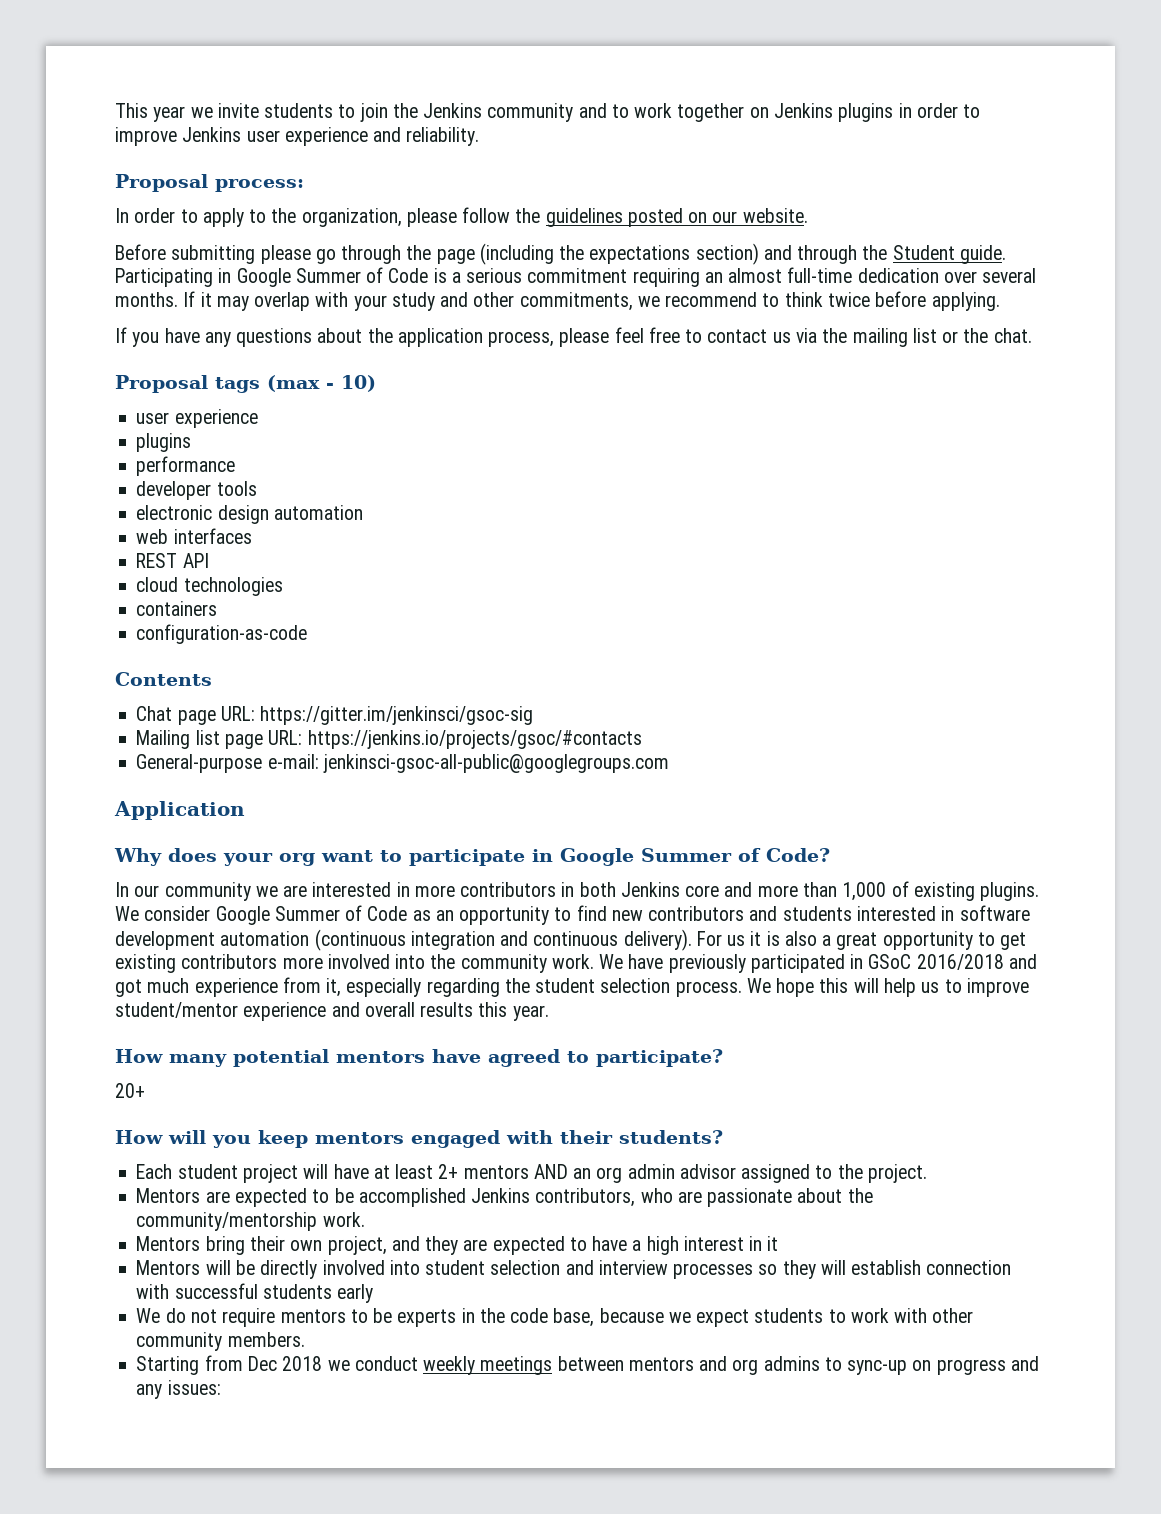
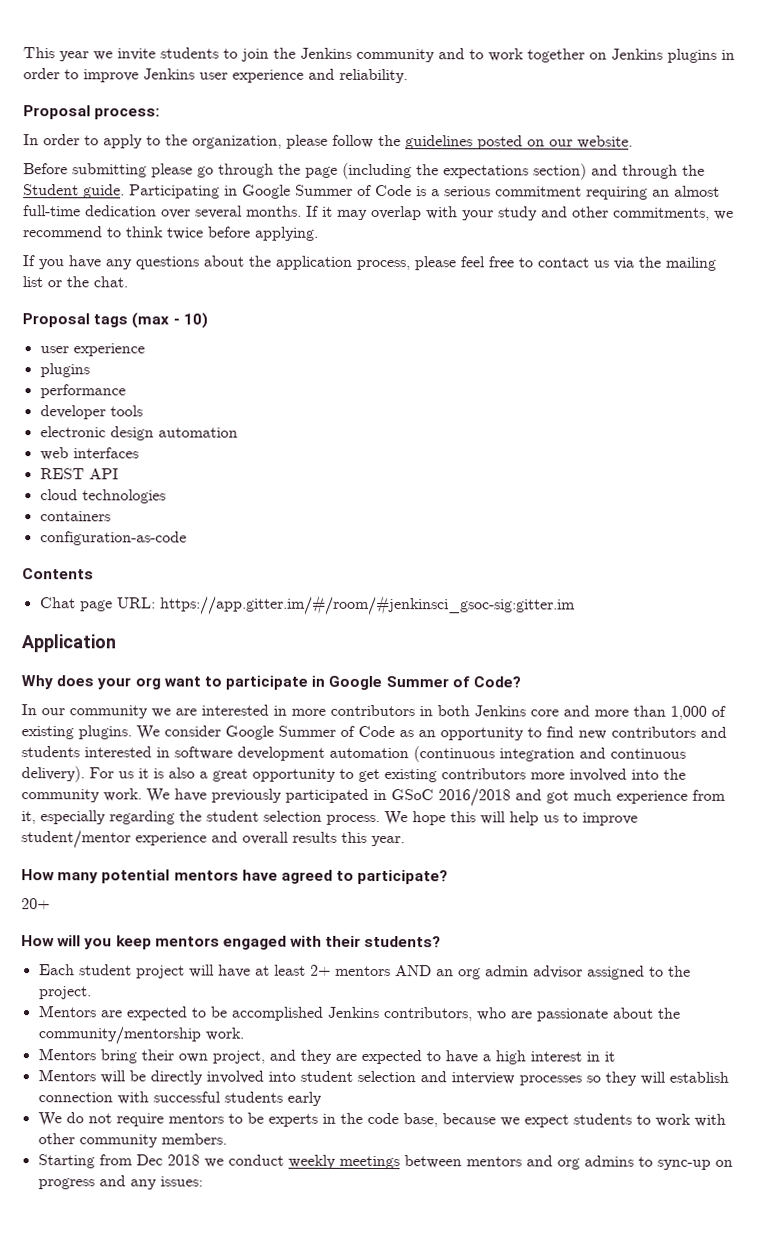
- Chat page URL: https://gitter.im/jenkinsci/gsoc-sig
- Mailing list page URL: https://jenkins.io/projects/gsoc/#contacts
- General-purpose e-mail: jenkinsci-gsoc-all-public@googlegroups.com
+ Chat page URL: https://app.gitter.im/#/room/#jenkinsci_gsoc-sig:gitter.im

